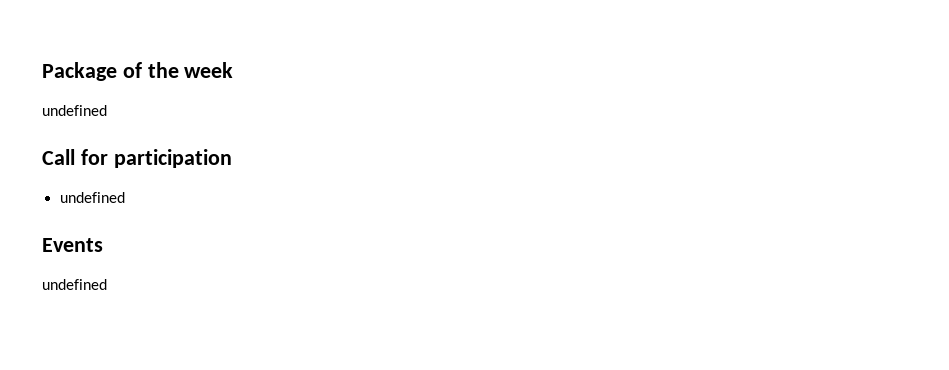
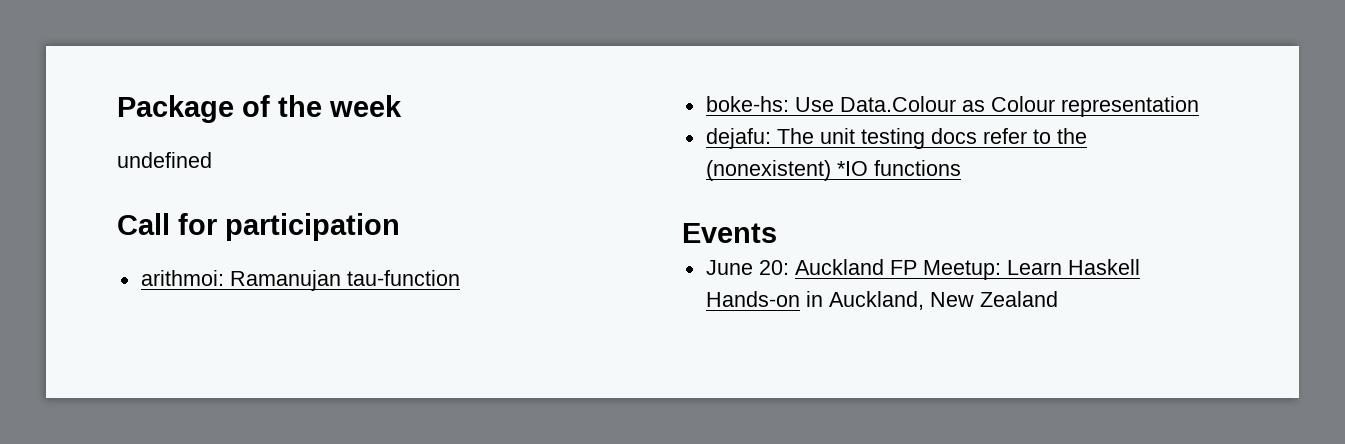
  Call for participation
- undefined
+ arithmoi: Ramanujan tau-function
+ boke-hs: Use Data.Colour as Colour representation
+ dejafu: The unit testing docs refer to the (nonexistent) *IO functions
  Events
- undefined
+ June 20: Auckland FP Meetup: Learn Haskell Hands-on in Auckland, New Zealand

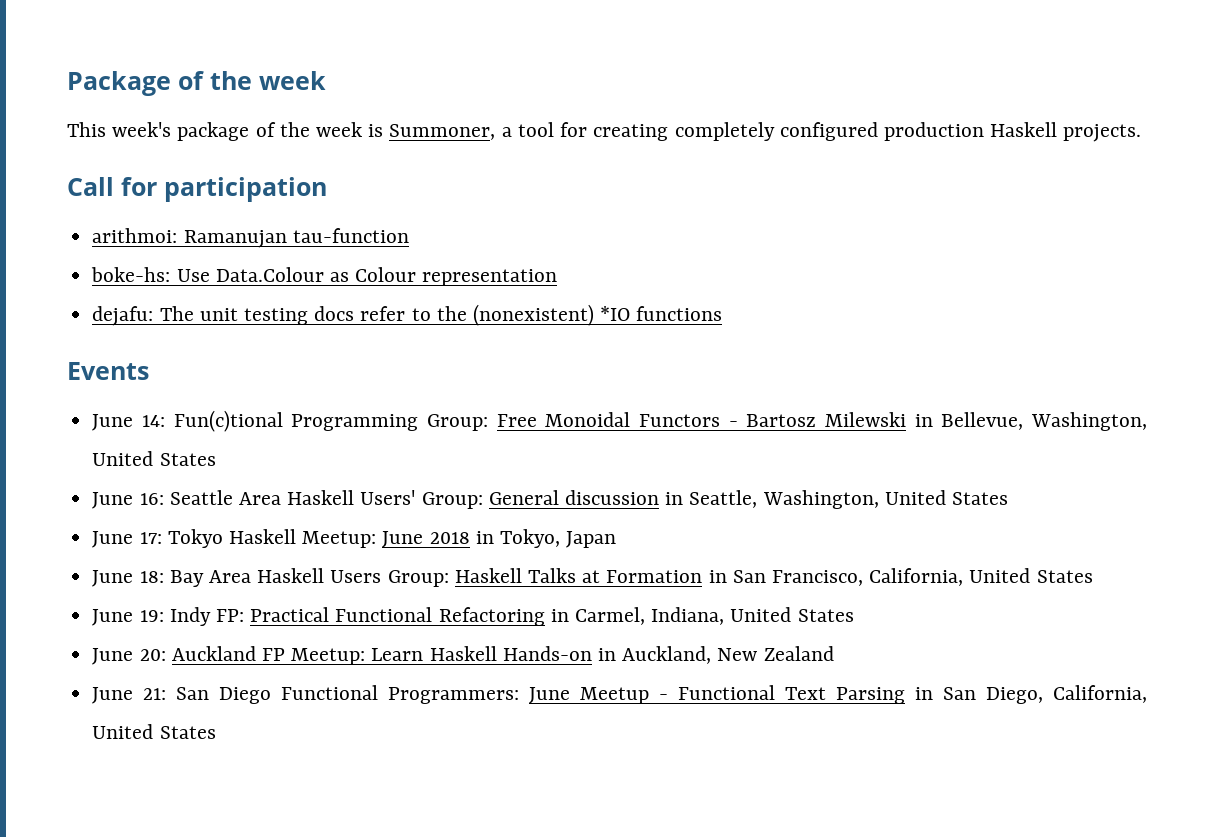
- undefined
+ This week's package of the week is Summoner, a tool for creating completely configured production Haskell projects.
+ June 14: Fun(c)tional Programming Group: Free Monoidal Functors - Bartosz Milewski in Bellevue, Washington, United States
+ June 16: Seattle Area Haskell Users' Group: General discussion in Seattle, Washington, United States
+ June 17: Tokyo Haskell Meetup: June 2018 in Tokyo, Japan
+ June 18: Bay Area Haskell Users Group: Haskell Talks at Formation in San Francisco, California, United States
+ June 19: Indy FP: Practical Functional Refactoring in Carmel, Indiana, United States
+ June 21: San Diego Functional Programmers: June Meetup - Functional Text Parsing in San Diego, California, United States

